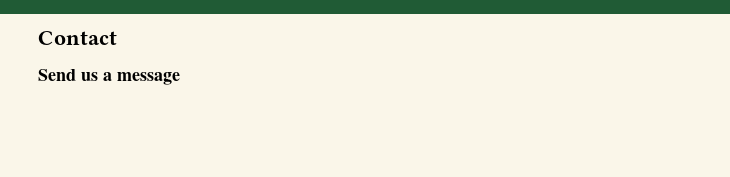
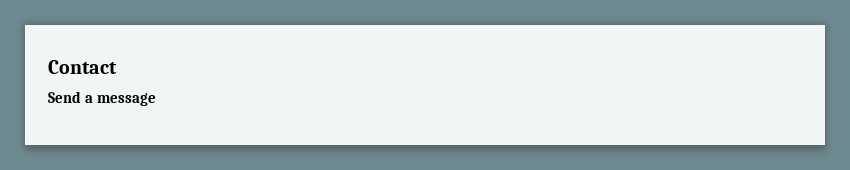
- Send us a message
+ Send a message

